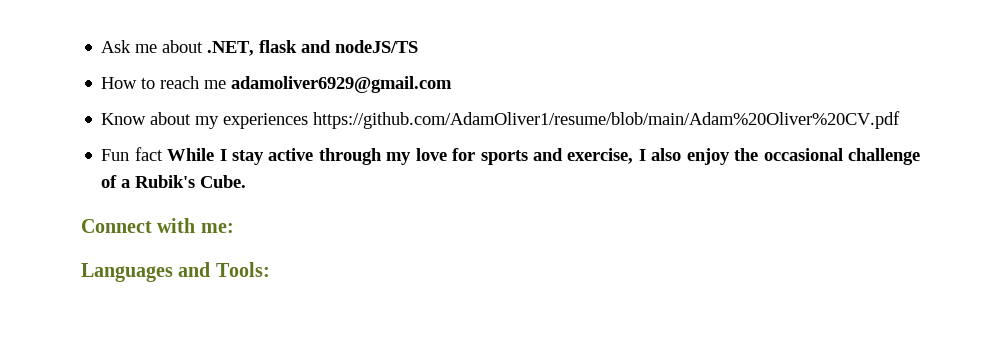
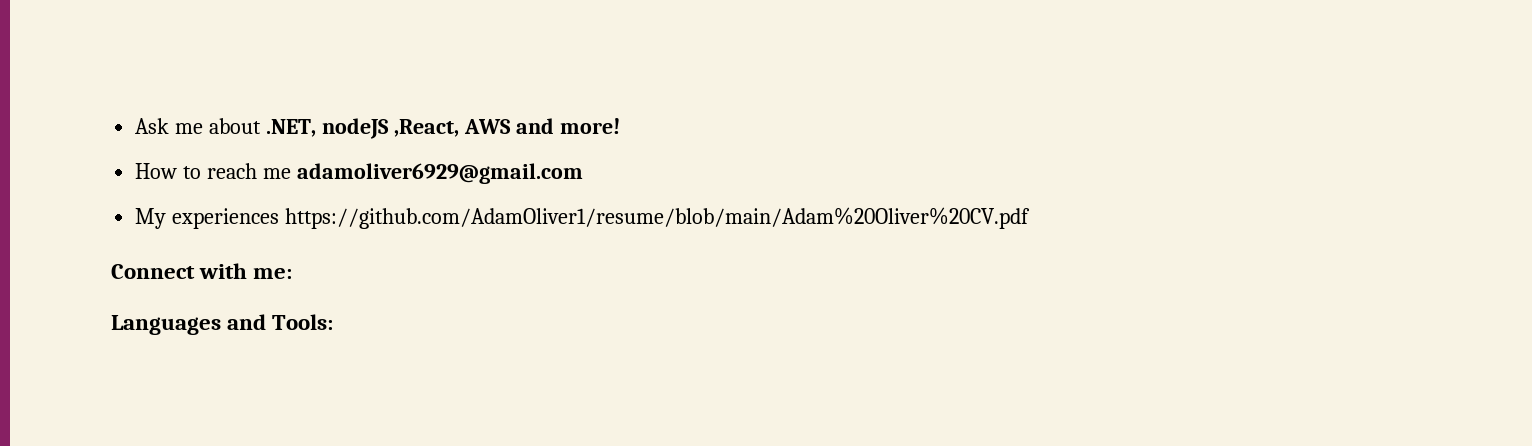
- Ask me about .NET, flask and nodeJS/TS
+ Ask me about .NET, nodeJS ,React, AWS and more!
- Know about my experiences https://github.com/AdamOliver1/resume/blob/main/Adam%20Oliver%20CV.pdf
+ My experiences https://github.com/AdamOliver1/resume/blob/main/Adam%20Oliver%20CV.pdf
- Fun fact While I stay active through my love for sports and exercise, I also enjoy the occasional challenge of a Rubik's Cube.

